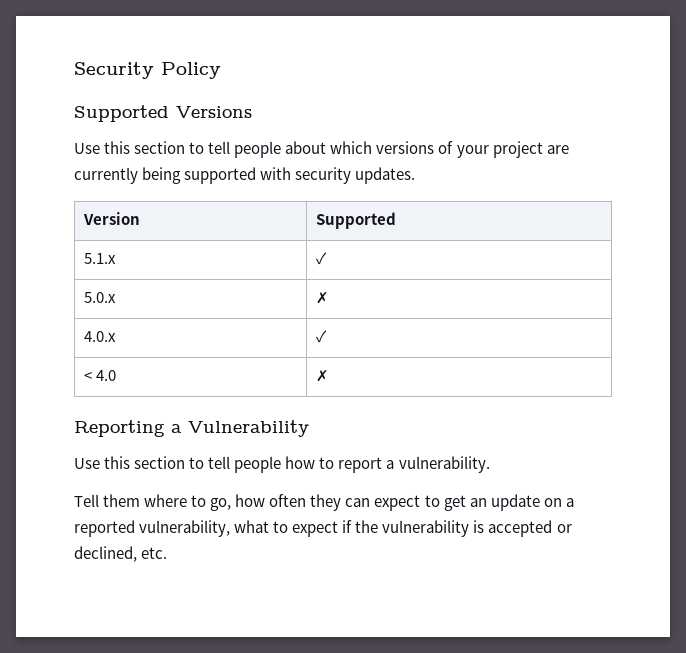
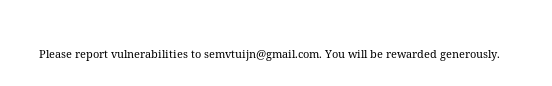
- Security Policy
- Supported Versions
- Use this section to tell people about which versions of your project are currently being supported with security updates.
- Version | Supported
- 5.1.x | ✓
- 5.0.x | ✗
- 4.0.x | ✓
- < 4.0 | ✗
- Reporting a Vulnerability
- Use this section to tell people how to report a vulnerability.
- Tell them where to go, how often they can expect to get an update on a reported vulnerability, what to expect if the vulnerability is accepted or declined, etc.
+ Please report vulnerabilities to semvtuijn@gmail.com. You will be rewarded generously.

